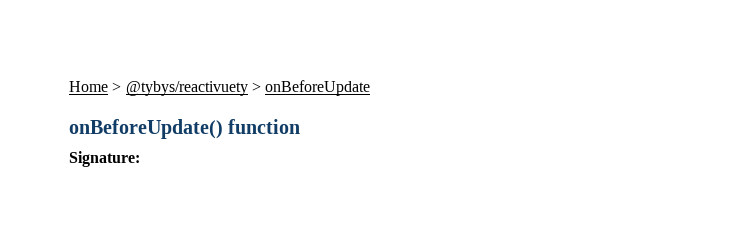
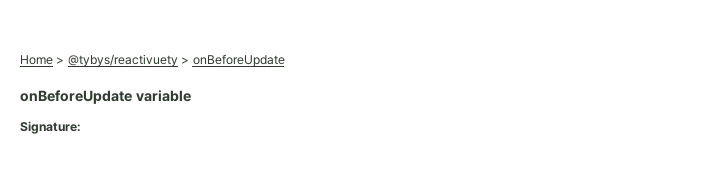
- onBeforeUpdate() function
+ onBeforeUpdate variable

